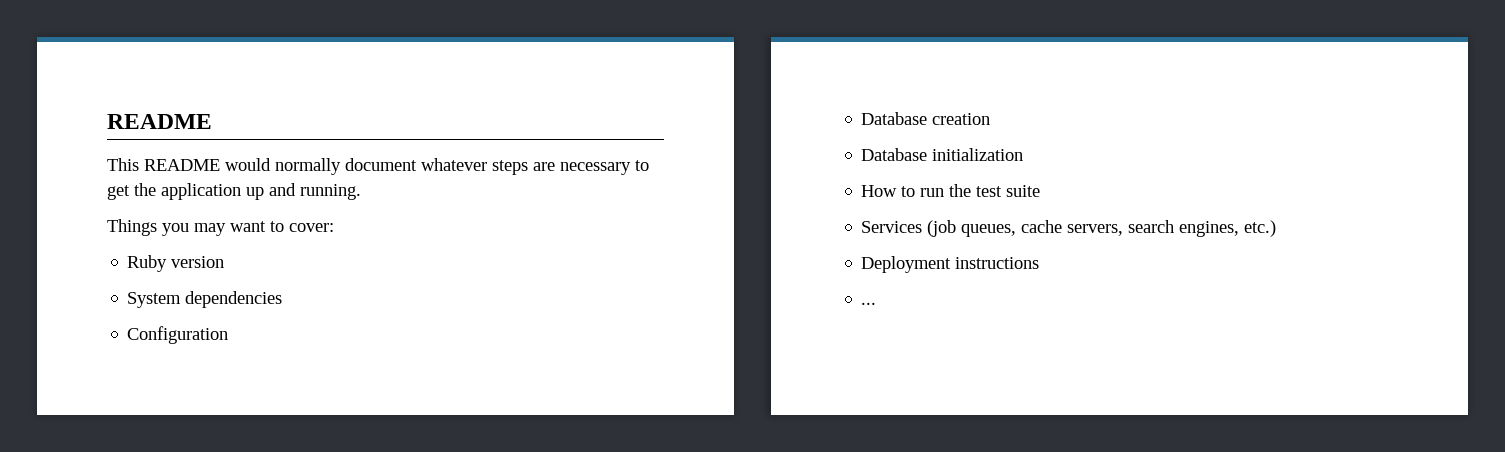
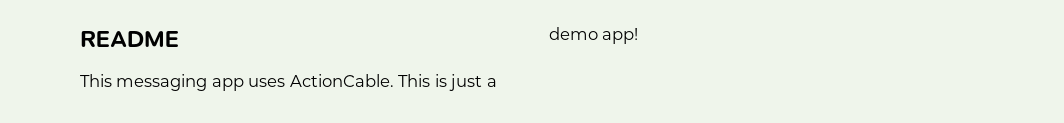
- This README would normally document whatever steps are necessary to get the application up and running.
- Things you may want to cover:
- Ruby version
- System dependencies
- Configuration
- Database creation
- Database initialization
- How to run the test suite
- Services (job queues, cache servers, search engines, etc.)
- Deployment instructions
- ...
+ This messaging app uses ActionCable. This is just a demo app!

